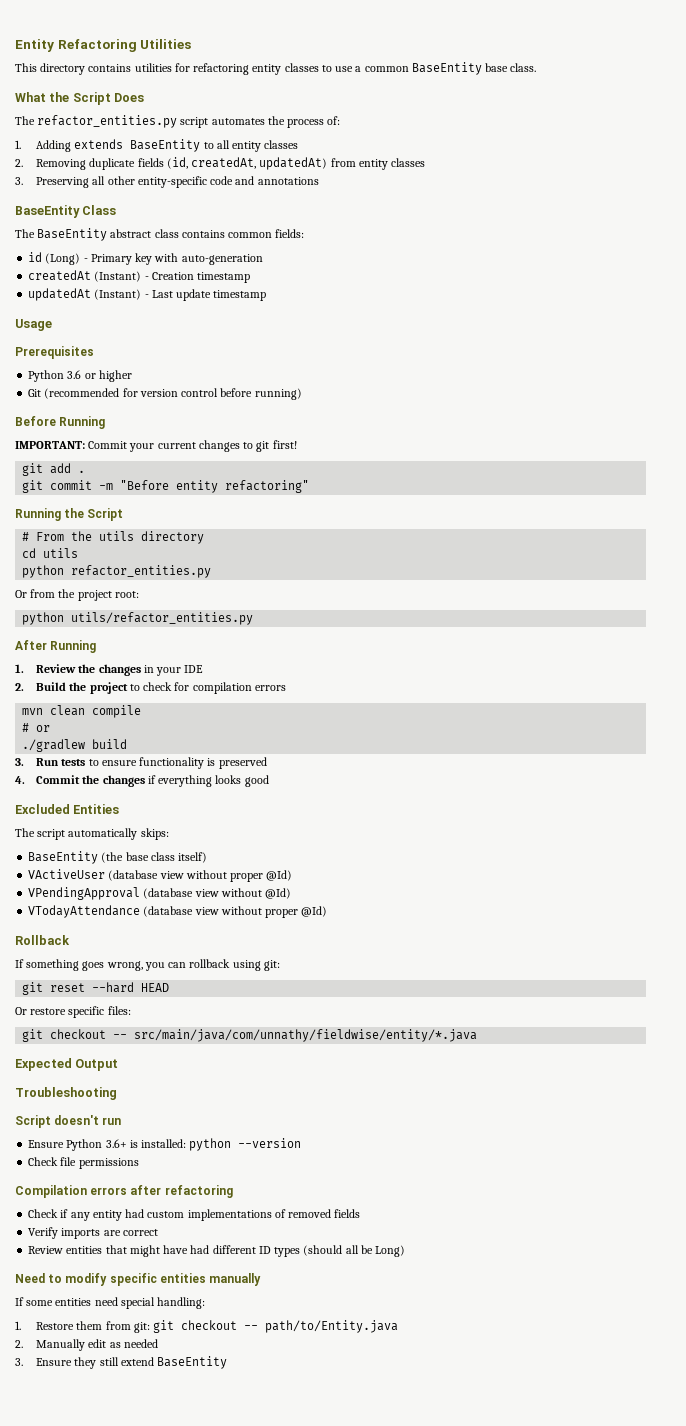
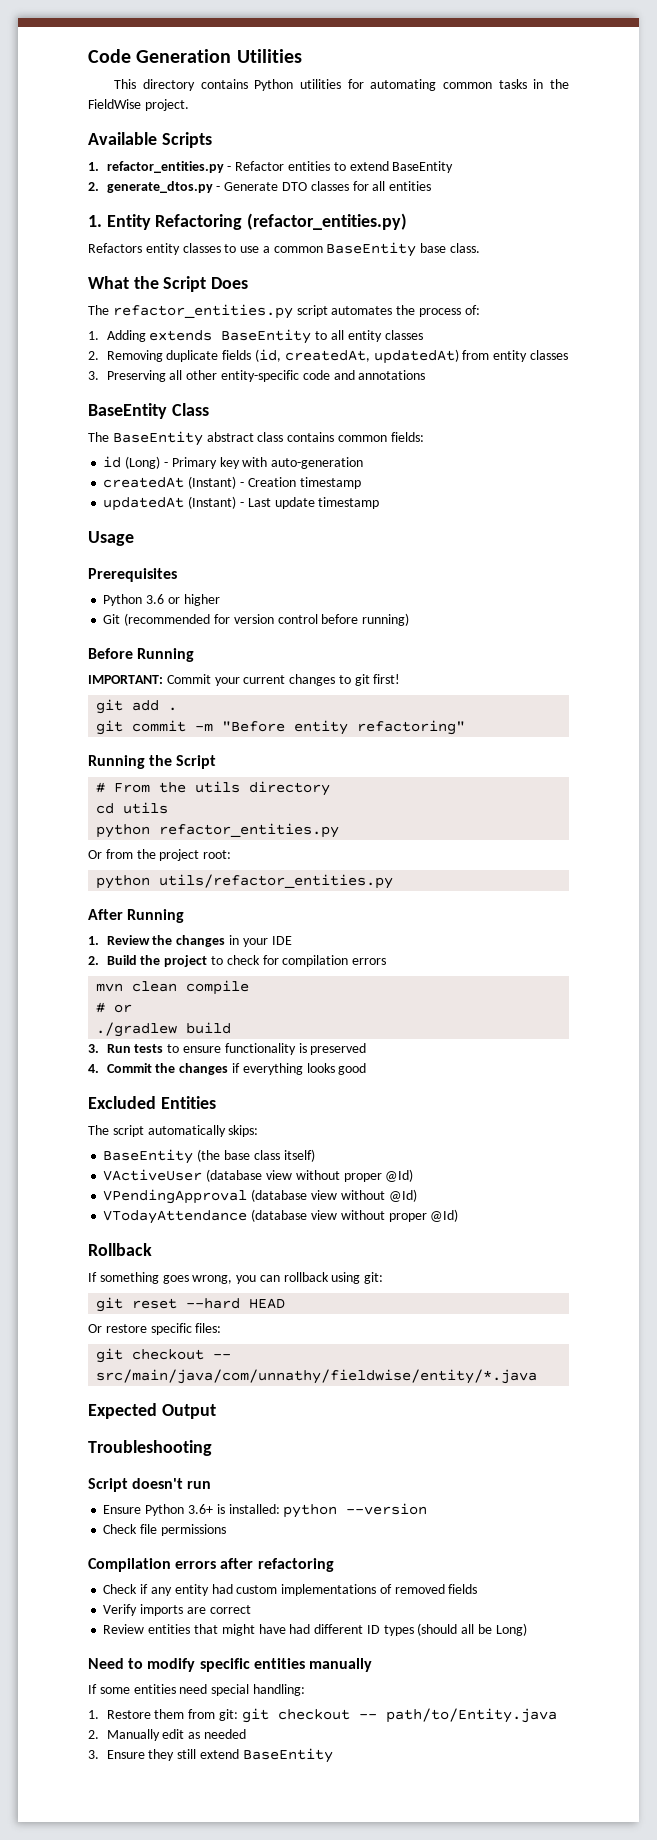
- Entity Refactoring Utilities
+ Code Generation Utilities
- This directory contains utilities for refactoring entity classes to use a common BaseEntity base class.
+ This directory contains Python utilities for automating common tasks in the FieldWise project.
+ Available Scripts
+ 1. refactor_entities.py - Refactor entities to extend BaseEntity
+ 2. generate_dtos.py - Generate DTO classes for all entities
+ 1. Entity Refactoring (refactor_entities.py)
+ Refactors entity classes to use a common BaseEntity base class.

